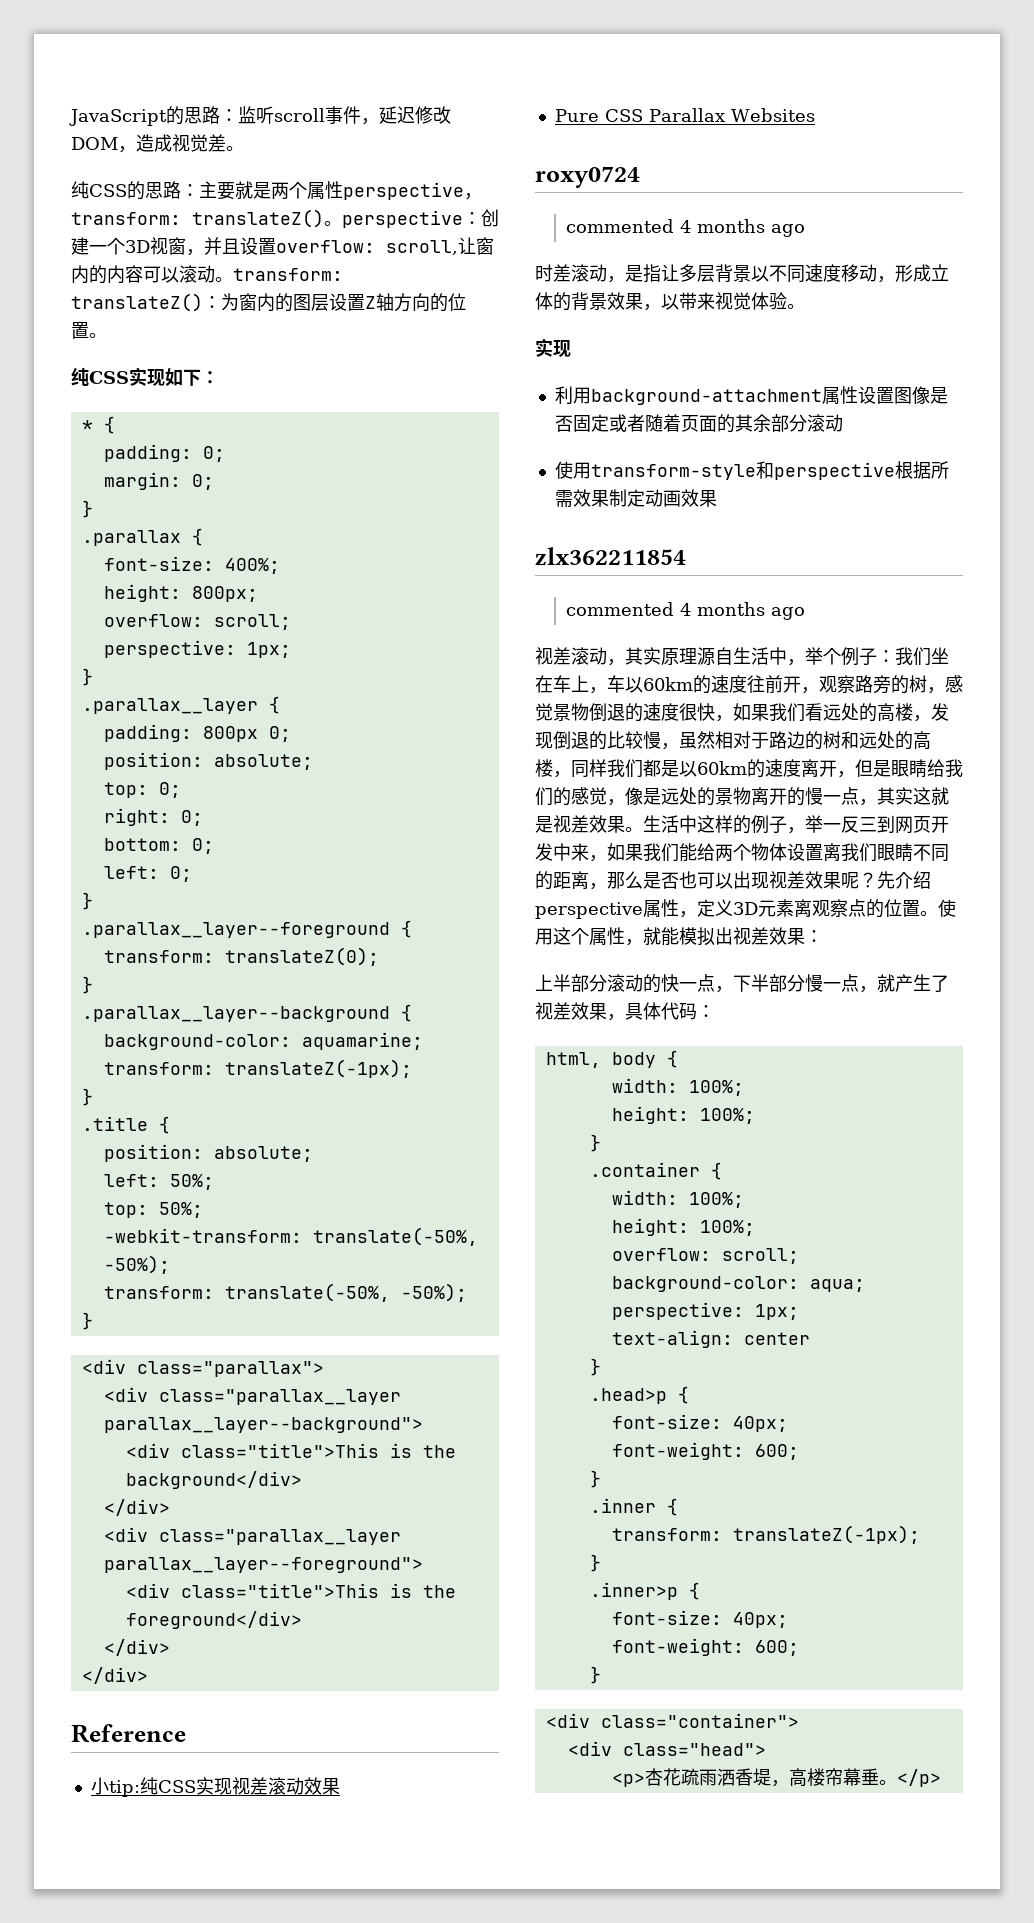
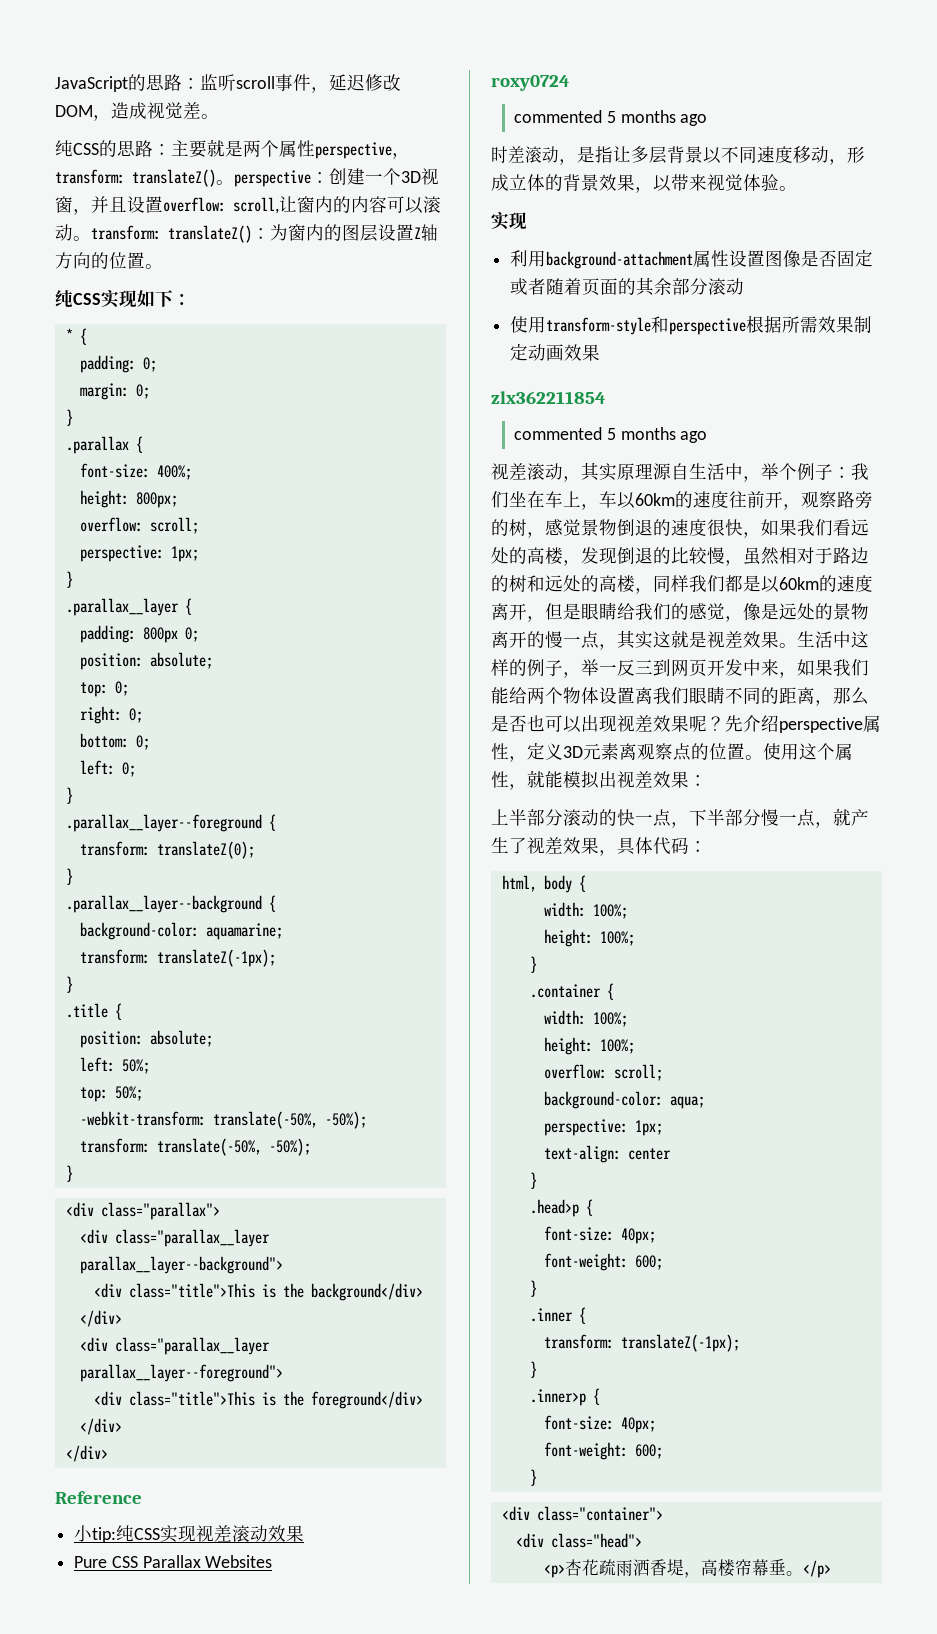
  roxy0724
- commented 4 months ago
+ commented 5 months ago
  zlx362211854
- commented 4 months ago
+ commented 5 months ago

